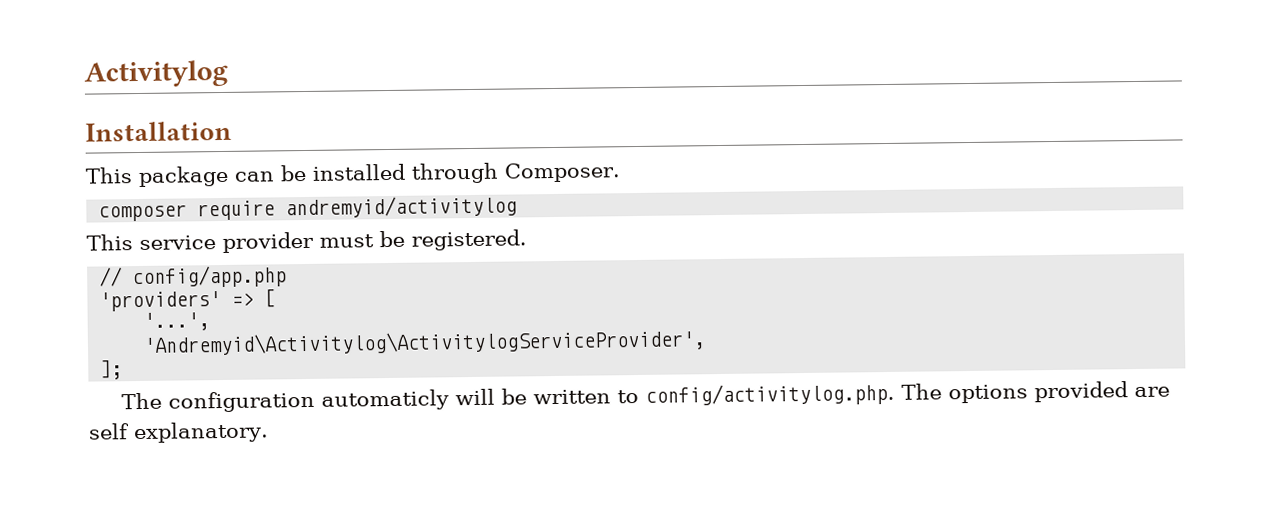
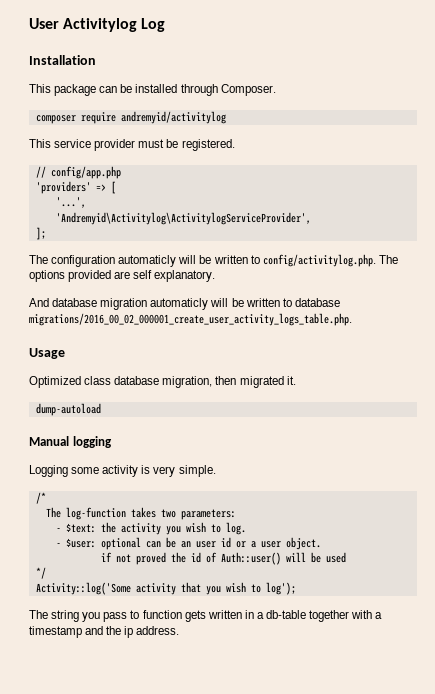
- Activitylog
+ User Activitylog Log
+ And database migration automaticly will be written to database migrations/2016_00_02_000001_create_user_activity_logs_table.php.
+ Usage
+ Optimized class database migration, then migrated it.
+ dump-autoload
+ Manual logging
+ Logging some activity is very simple.
+ /*
+ The log-function takes two parameters:
+ - $text: the activity you wish to log.
+ - $user: optional can be an user id or a user object.
+ if not proved the id of Auth::user() will be used
+ */
+ Activity::log('Some activity that you wish to log');
+ The string you pass to function gets written in a db-table together with a timestamp and the ip address.

